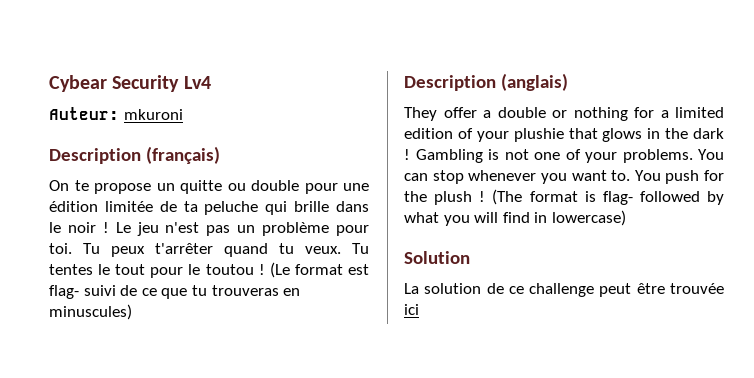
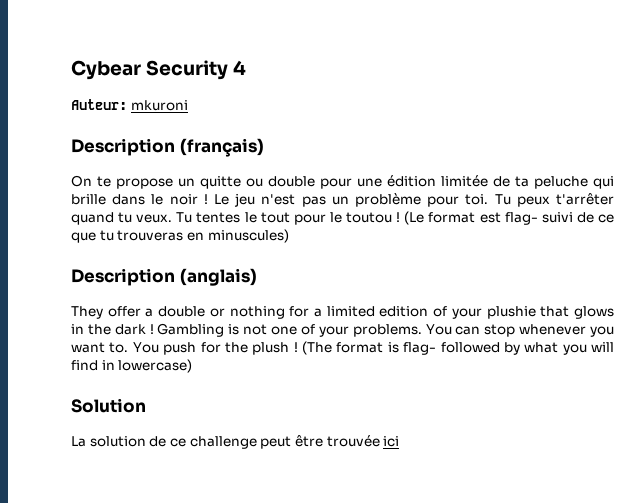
- Cybear Security Lv4
+ Cybear Security 4

